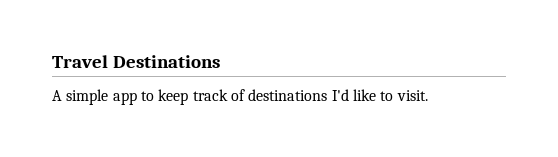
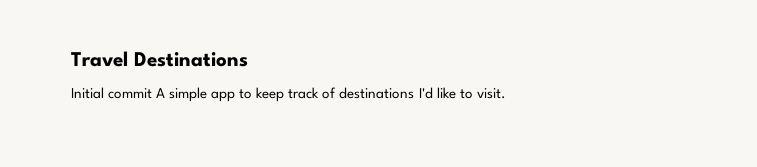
- A simple app to keep track of destinations I'd like to visit.
+ Initial commit A simple app to keep track of destinations I'd like to visit.

